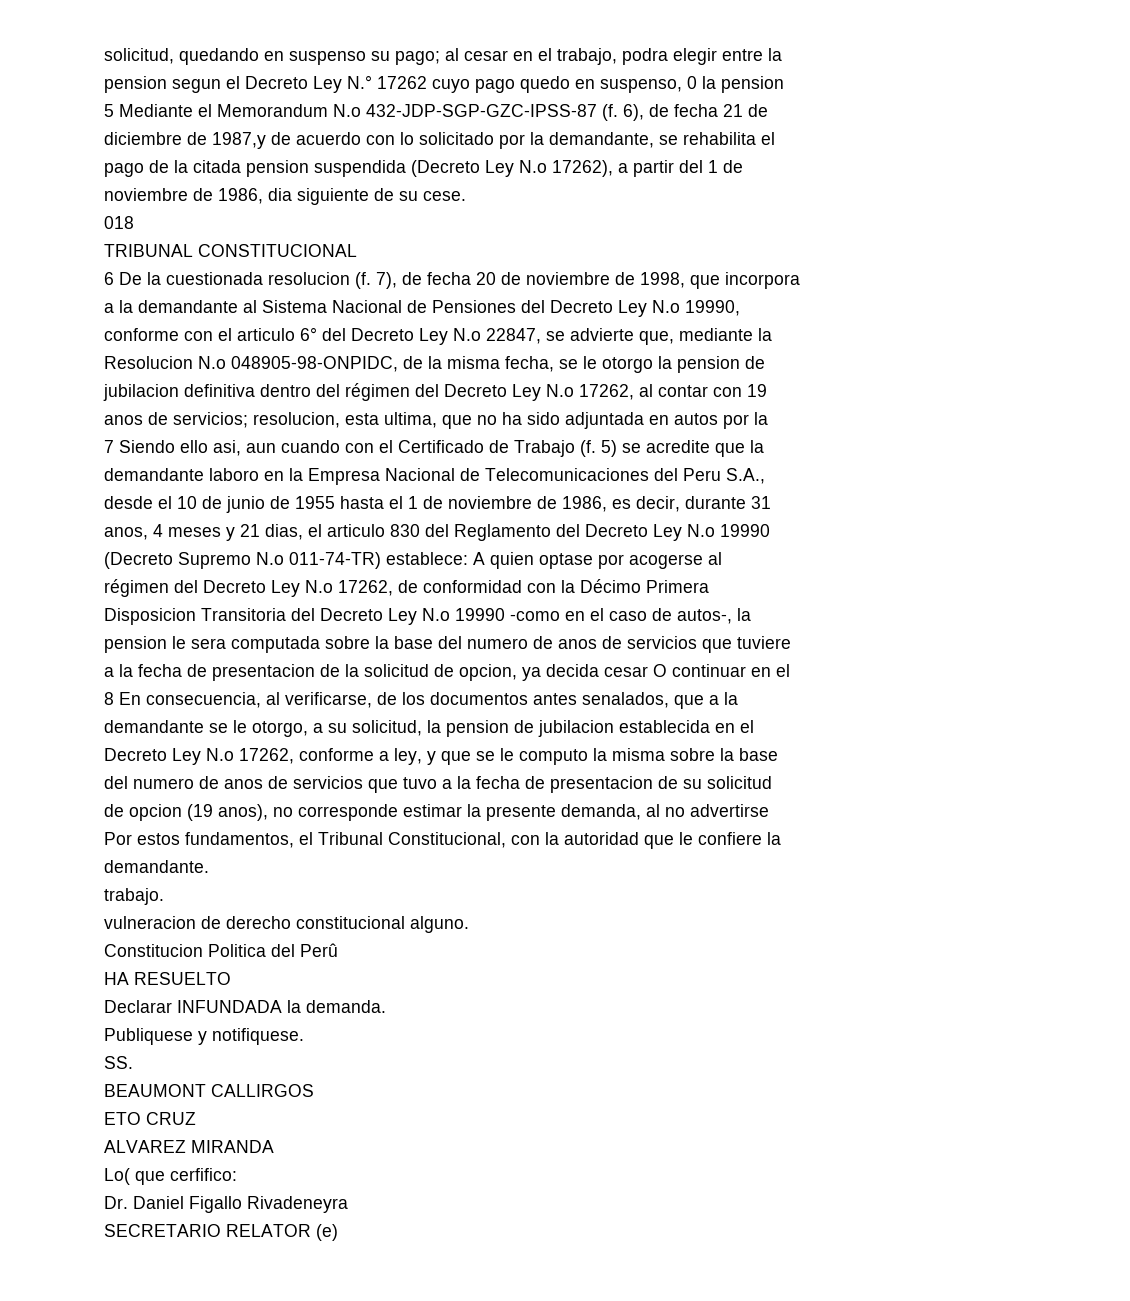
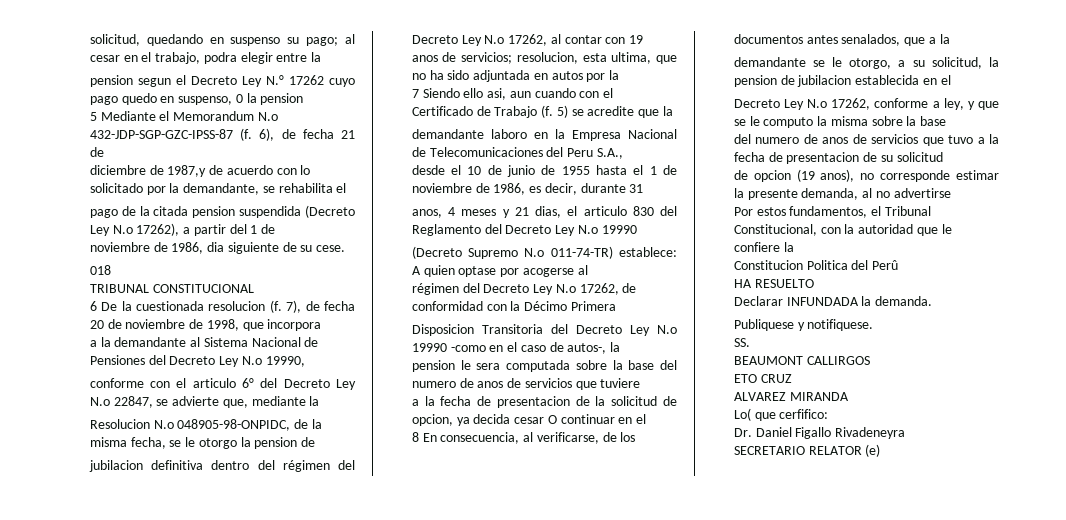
- demandante.
- trabajo.
- vulneracion de derecho constitucional alguno.

